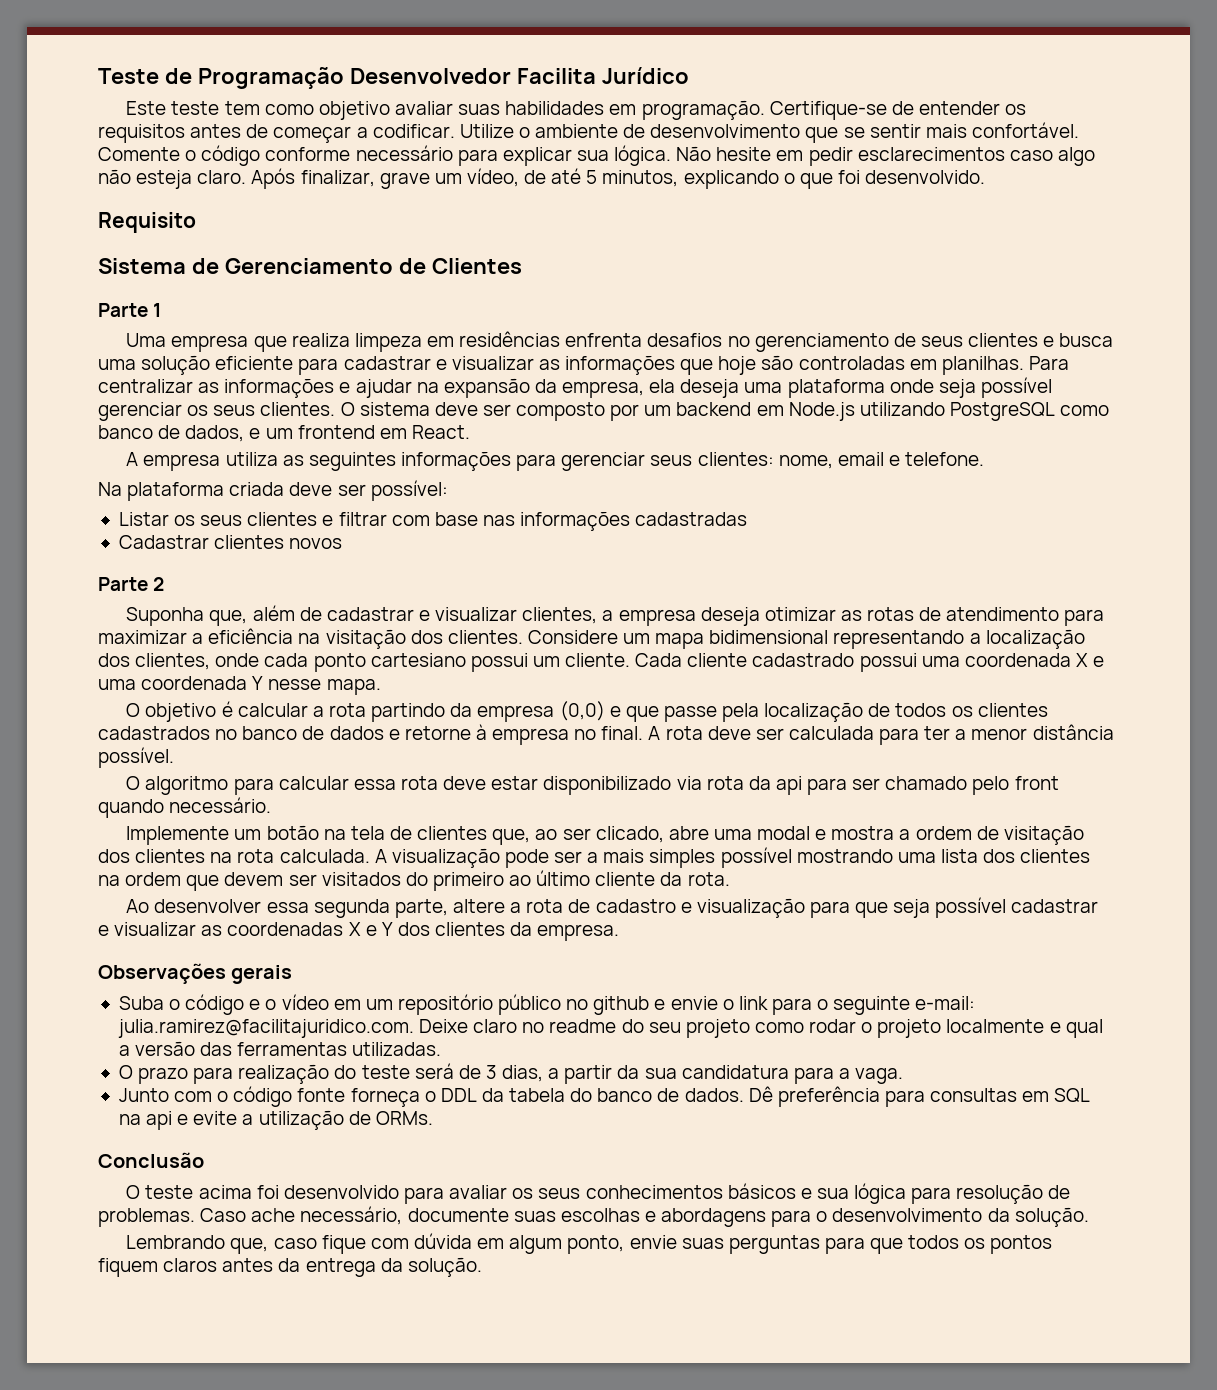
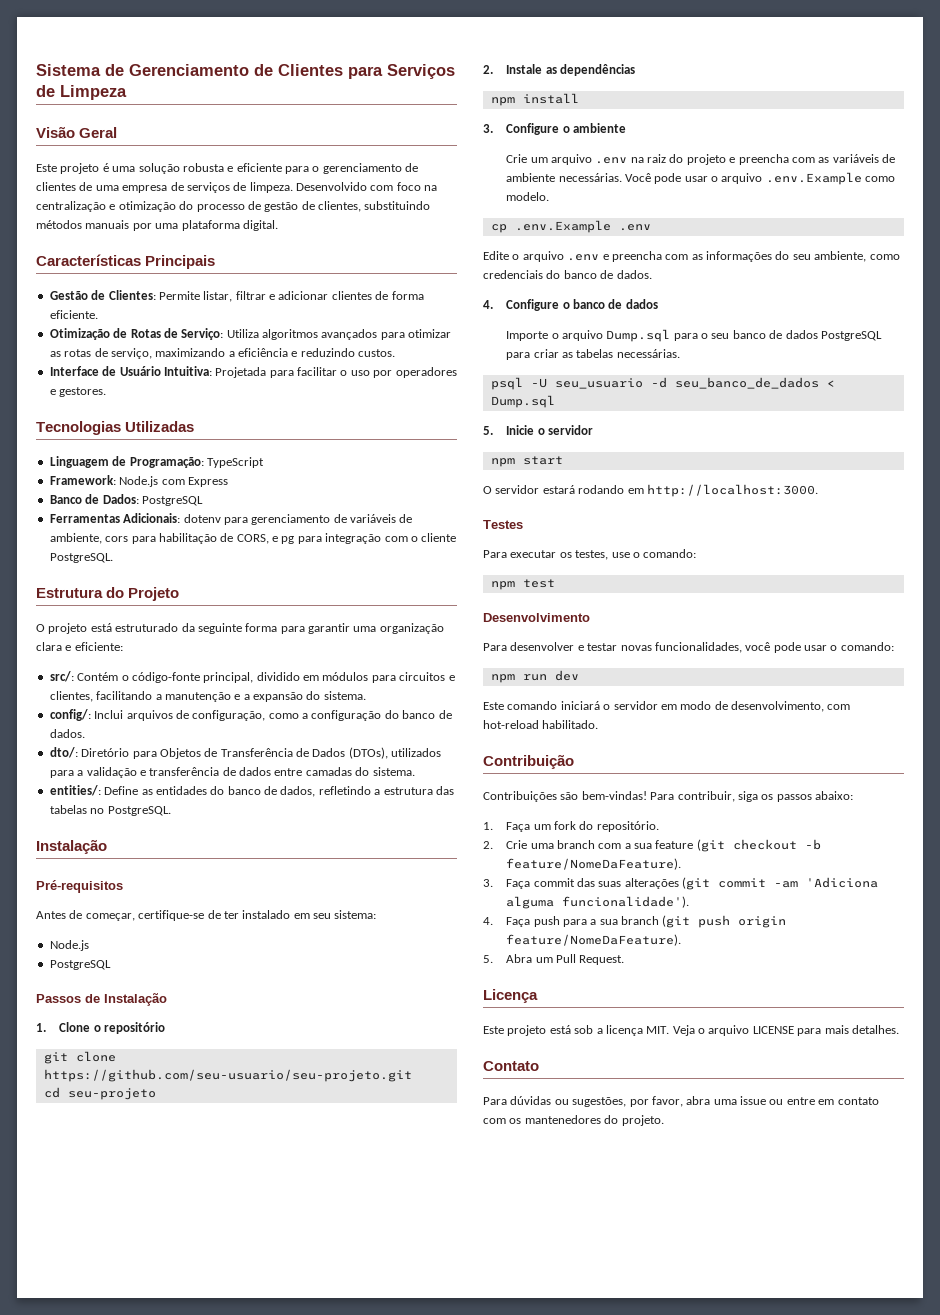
- Teste de Programação Desenvolvedor Facilita Jurídico
- Este teste tem como objetivo avaliar suas habilidades em programação. Certifique-se de entender os requisitos antes de começar a codificar. Utilize o ambiente de desenvolvimento que se sentir mais confortável. Comente o código conforme necessário para explicar sua lógica. Não hesite em pedir esclarecimentos caso algo não esteja claro. Após finalizar, grave um vídeo, de até 5 minutos, explicando o que foi desenvolvido.
- Requisito
- Sistema de Gerenciamento de Clientes
- Parte 1
- Uma empresa que realiza limpeza em residências enfrenta desafios no gerenciamento de seus clientes e busca uma solução eficiente para cadastrar e visualizar as informações que hoje são controladas em planilhas. Para centralizar as informações e ajudar na expansão da empresa, ela deseja uma plataforma onde seja possível gerenciar os seus clientes. O sistema deve ser composto por um backend em Node.js utilizando PostgreSQL como banco de dados, e um frontend em React.
- A empresa utiliza as seguintes informações para gerenciar seus clientes: nome, email e telefone.
- Na plataforma criada deve ser possível:
- Listar os seus clientes e filtrar com base nas informações cadastradas
- Cadastrar clientes novos
- Parte 2
- Suponha que, além de cadastrar e visualizar clientes, a empresa deseja otimizar as rotas de atendimento para maximizar a eficiência na visitação dos clientes. Considere um mapa bidimensional representando a localização dos clientes, onde cada ponto cartesiano possui um cliente. Cada cliente cadastrado possui uma coordenada X e uma coordenada Y nesse mapa.
- O objetivo é calcular a rota partindo da empresa (0,0) e que passe pela localização de todos os clientes cadastrados no banco de dados e retorne à empresa no final. A rota deve ser calculada para ter a menor distância possível.
- O algoritmo para calcular essa rota deve estar disponibilizado via rota da api para ser chamado pelo front quando necessário.
- Implemente um botão na tela de clientes que, ao ser clicado, abre uma modal e mostra a ordem de visitação dos clientes na rota calculada. A visualização pode ser a mais simples possível mostrando uma lista dos clientes na ordem que devem ser visitados do primeiro ao último cliente da rota.
- Ao desenvolver essa segunda parte, altere a rota de cadastro e visualização para que seja possível cadastrar e visualizar as coordenadas X e Y dos clientes da empresa.
- Observações gerais
- Suba o código e o vídeo em um repositório público no github e envie o link para o seguinte e-mail: julia.ramirez@facilitajuridico.com. Deixe claro no readme do seu projeto como rodar o projeto localmente e qual a versão das ferramentas utilizadas.
- O prazo para realização do teste será de 3 dias, a partir da sua candidatura para a vaga.
- Junto com o código fonte forneça o DDL da tabela do banco de dados. Dê preferência para consultas em SQL na api e evite a utilização de ORMs.
- Conclusão
- O teste acima foi desenvolvido para avaliar os seus conhecimentos básicos e sua lógica para resolução de problemas. Caso ache necessário, documente suas escolhas e abordagens para o desenvolvimento da solução.
- Lembrando que, caso fique com dúvida em algum ponto, envie suas perguntas para que todos os pontos fiquem claros antes da entrega da solução.
+ Sistema de Gerenciamento de Clientes para Serviços de Limpeza
+ Visão Geral
+ Este projeto é uma solução robusta e eficiente para o gerenciamento de clientes de uma empresa de serviços de limpeza. Desenvolvido com foco na centralização e otimização do processo de gestão de clientes, substituindo métodos manuais por uma plataforma digital.
+ Características Principais
+ Gestão de Clientes: Permite listar, filtrar e adicionar clientes de forma eficiente.
+ Otimização de Rotas de Serviço: Utiliza algoritmos avançados para otimizar as rotas de serviço, maximizando a eficiência e reduzindo custos.
+ Interface de Usuário Intuitiva: Projetada para facilitar o uso por operadores e gestores.
+ Tecnologias Utilizadas
+ Linguagem de Programação: TypeScript
+ Framework: Node.js com Express
+ Banco de Dados: PostgreSQL
+ Ferramentas Adicionais: dotenv para gerenciamento de variáveis de ambiente, cors para habilitação de CORS, e pg para integração com o cliente PostgreSQL.
+ Estrutura do Projeto
+ O projeto está estruturado da seguinte forma para garantir uma organização clara e eficiente:
+ src/: Contém o código-fonte principal, dividido em módulos para circuitos e clientes, facilitando a manutenção e a expansão do sistema.
+ config/: Inclui arquivos de configuração, como a configuração do banco de dados.
+ dto/: Diretório para Objetos de Transferência de Dados (DTOs), utilizados para a validação e transferência de dados entre camadas do sistema.
+ entities/: Define as entidades do banco de dados, refletindo a estrutura das tabelas no PostgreSQL.
+ Instalação
+ Pré-requisitos
+ Antes de começar, certifique-se de ter instalado em seu sistema:
+ Node.js
+ PostgreSQL
+ Passos de Instalação
+ 1. Clone o repositório
+ git clone https://github.com/seu-usuario/seu-projeto.git
+ cd seu-projeto
+ 2. Instale as dependências
+ npm install
+ 3. Configure o ambiente
+ Crie um arquivo .env na raiz do projeto e preencha com as variáveis de ambiente necessárias. Você pode usar o arquivo .env.Example como modelo.
+ cp .env.Example .env
+ Edite o arquivo .env e preencha com as informações do seu ambiente, como credenciais do banco de dados.
+ 4. Configure o banco de dados
+ Importe o arquivo Dump.sql para o seu banco de dados PostgreSQL para criar as tabelas necessárias.
+ psql -U seu_usuario -d seu_banco_de_dados < Dump.sql
+ 5. Inicie o servidor
+ npm start
+ O servidor estará rodando em http://localhost:3000.
+ Testes
+ Para executar os testes, use o comando:
+ npm test
+ Desenvolvimento
+ Para desenvolver e testar novas funcionalidades, você pode usar o comando:
+ npm run dev
+ Este comando iniciará o servidor em modo de desenvolvimento, com hot-reload habilitado.
+ Contribuição
+ Contribuições são bem-vindas! Para contribuir, siga os passos abaixo:
+ 1. Faça um fork do repositório.
+ 2. Crie uma branch com a sua feature (git checkout -b feature/NomeDaFeature).
+ 3. Faça commit das suas alterações (git commit -am 'Adiciona alguma funcionalidade').
+ 4. Faça push para a sua branch (git push origin feature/NomeDaFeature).
+ 5. Abra um Pull Request.
+ Licença
+ Este projeto está sob a licença MIT. Veja o arquivo LICENSE para mais detalhes.
+ Contato
+ Para dúvidas ou sugestões, por favor, abra uma issue ou entre em contato com os mantenedores do projeto.

